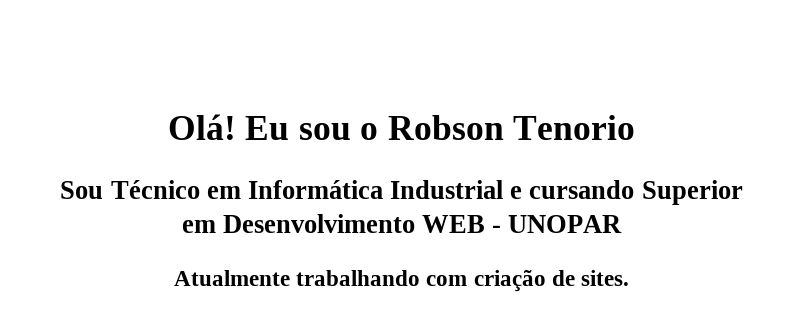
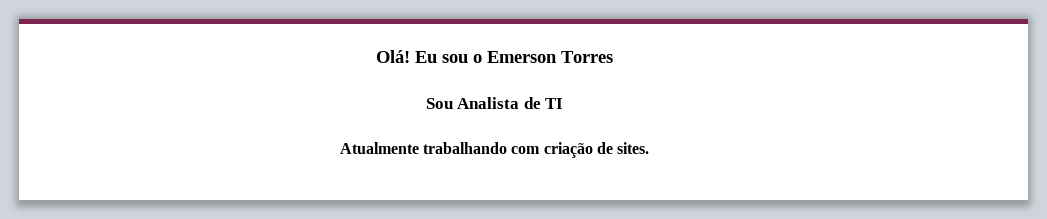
- Eu sou o Robson Tenorio
+ Eu sou o Emerson Torres
- Sou Técnico em Informática Industrial e cursando Superior em Desenvolvimento WEB - UNOPAR
+ Sou Analista de TI

